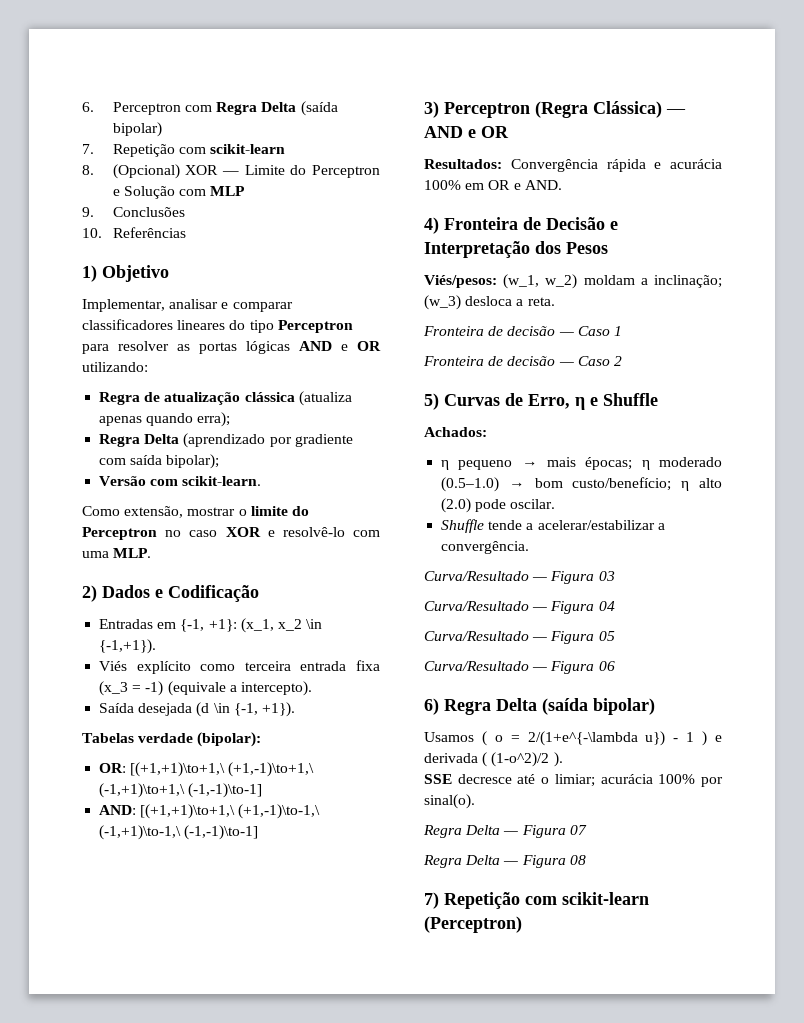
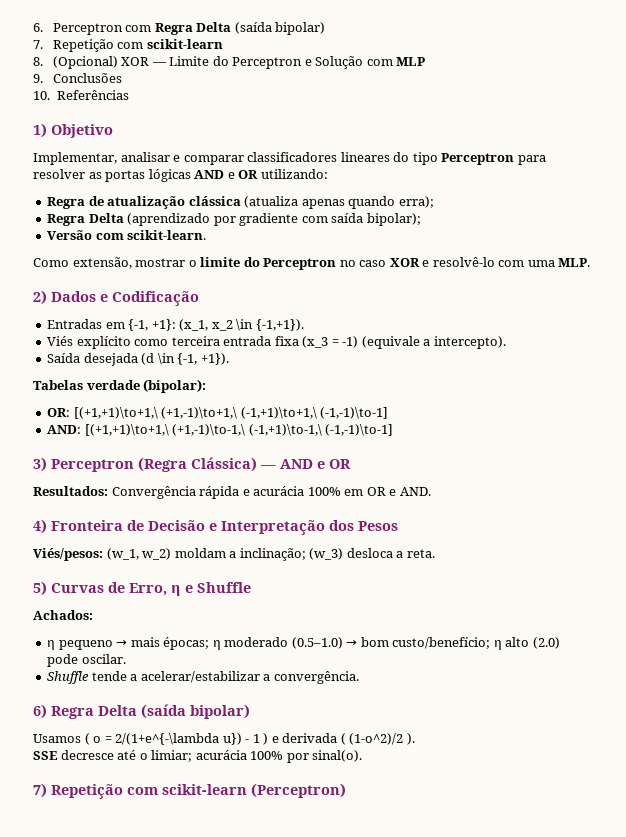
- Fronteira de decisão — Caso 1
- Fronteira de decisão — Caso 2
- Curva/Resultado — Figura 03
- Curva/Resultado — Figura 04
- Curva/Resultado — Figura 05
- Curva/Resultado — Figura 06
- Regra Delta — Figura 07
- Regra Delta — Figura 08

